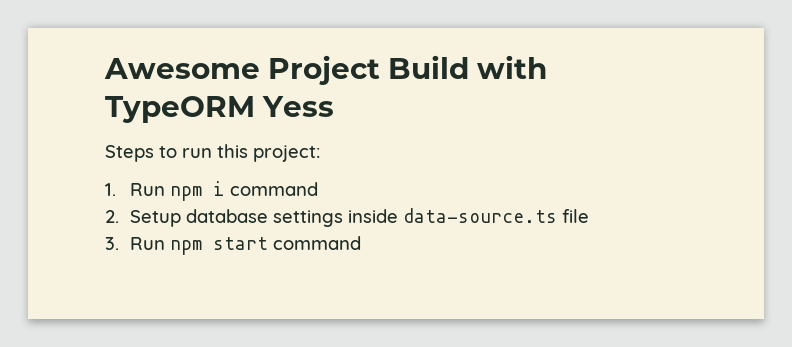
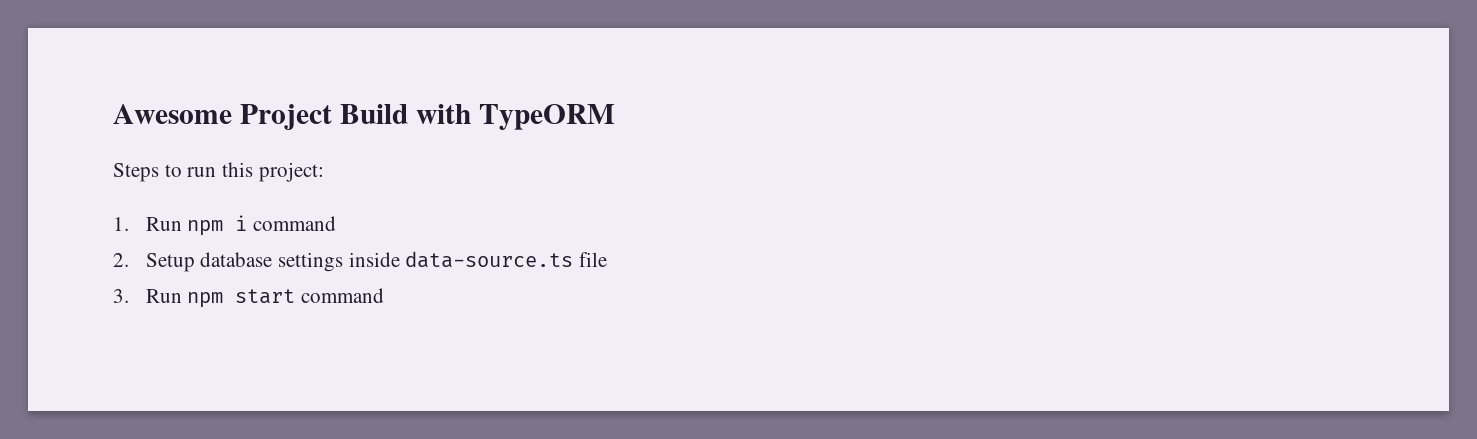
- Awesome Project Build with TypeORM Yess
+ Awesome Project Build with TypeORM

